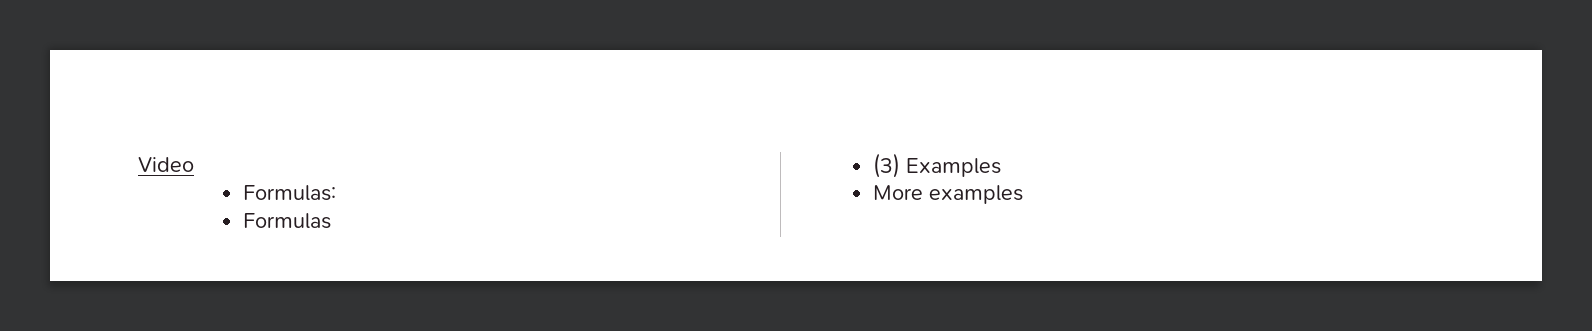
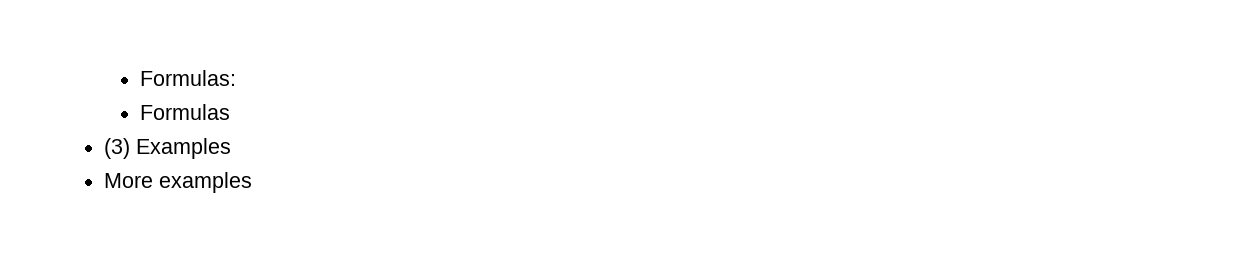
- Video

